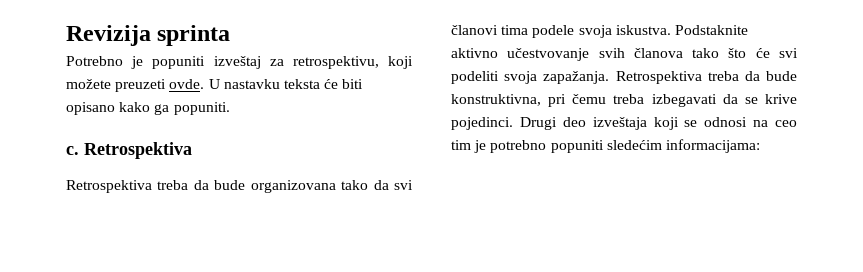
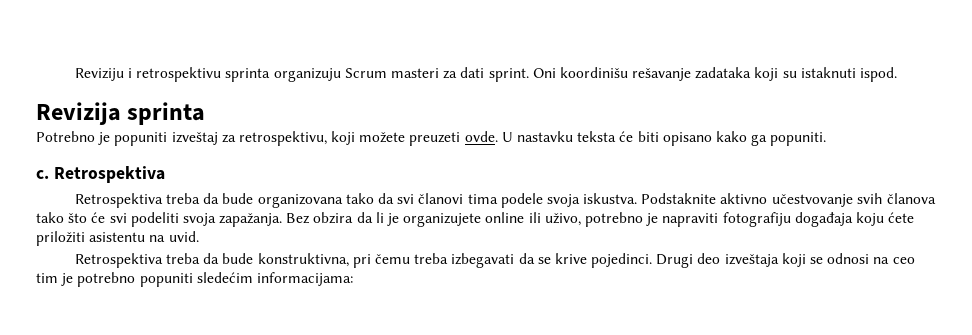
+ Reviziju i retrospektivu sprinta organizuju Scrum masteri za dati sprint. Oni koordinišu rešavanje zadataka koji su istaknuti ispod.
- Podstaknite aktivno učestvovanje svih članova tako što će svi podeliti svoja zapažanja. Retrospektiva treba da bude konstruktivna, pri čemu treba izbegavati da se krive pojedinci.
+ Podstaknite aktivno učestvovanje svih članova tako što će svi podeliti svoja zapažanja. Bez obzira da li je organizujete online ili uživo, potrebno je napraviti fotografiju događaja koju ćete priložiti asistentu na uvid.
+ Retrospektiva treba da bude konstruktivna, pri čemu treba izbegavati da se krive pojedinci.

